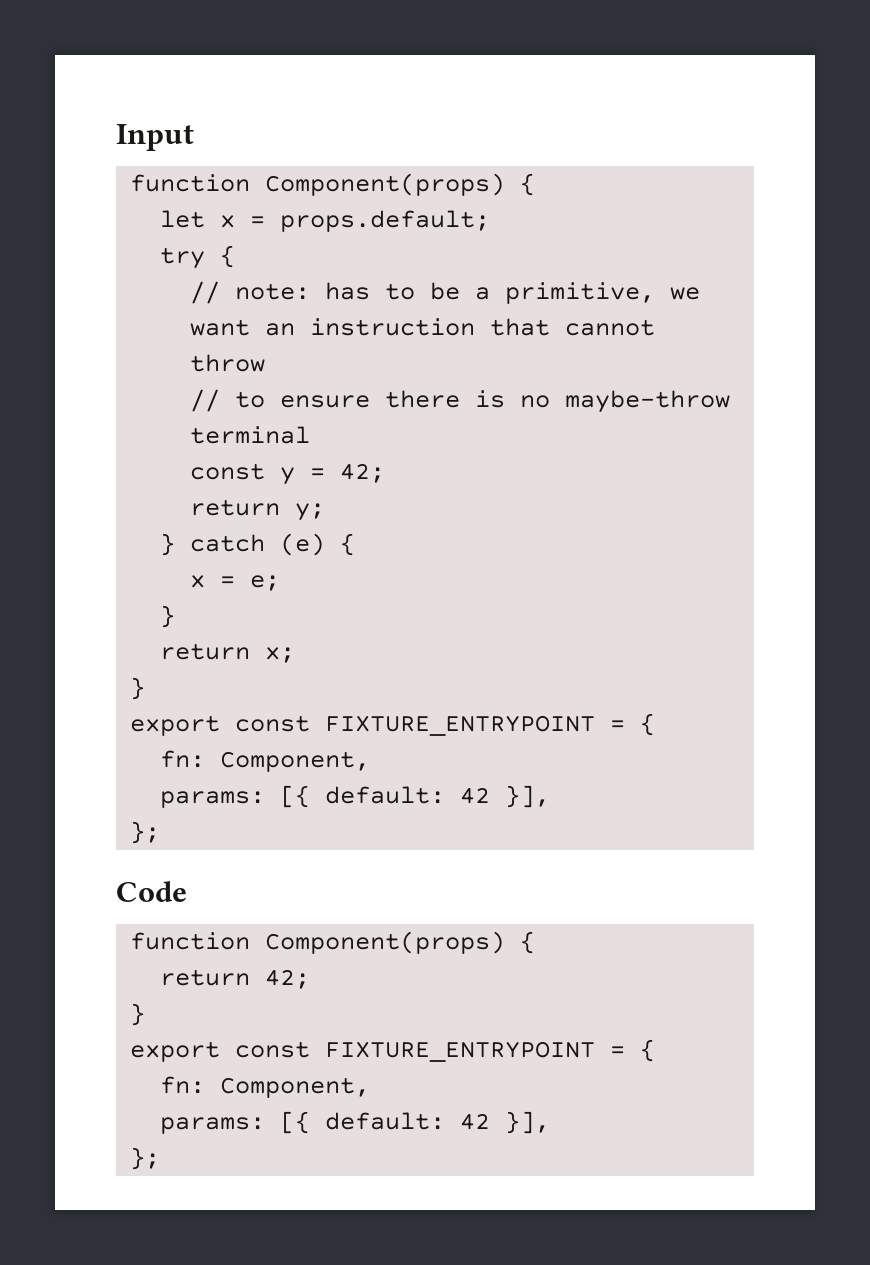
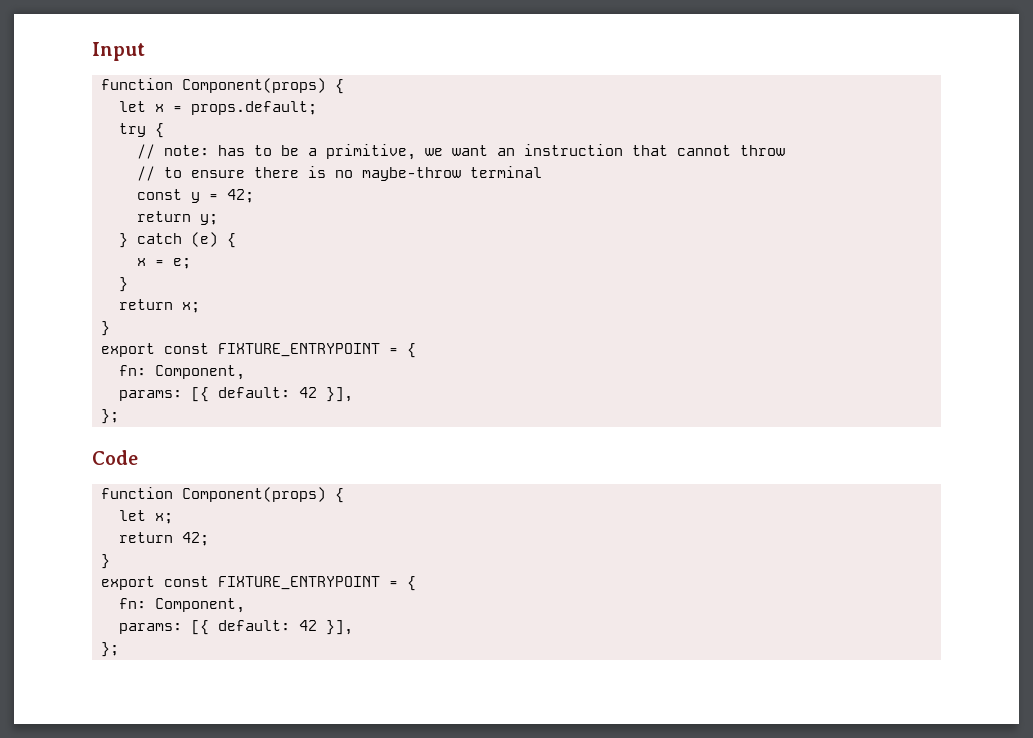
+ let x;

